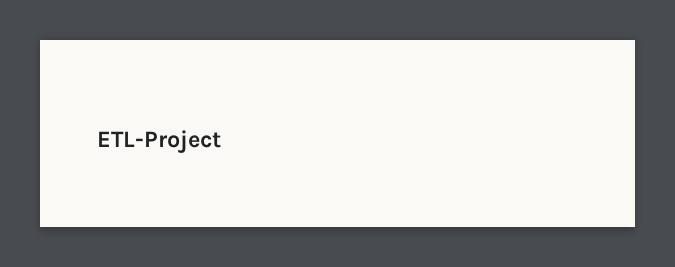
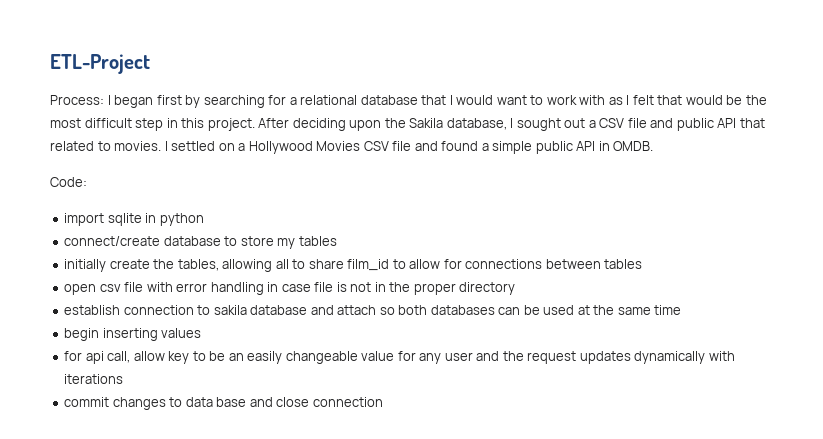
+ Process: I began first by searching for a relational database that I would want to work with as I felt that would be the most difficult step in this project. After deciding upon the Sakila database, I sought out a CSV file and public API that related to movies. I settled on a Hollywood Movies CSV file and found a simple public API in OMDB.
+ Code:
+ import sqlite in python
+ connect/create database to store my tables
+ initially create the tables, allowing all to share film_id to allow for connections between tables
+ open csv file with error handling in case file is not in the proper directory
+ establish connection to sakila database and attach so both databases can be used at the same time
+ begin inserting values
+ for api call, allow key to be an easily changeable value for any user and the request updates dynamically with iterations
+ commit changes to data base and close connection

